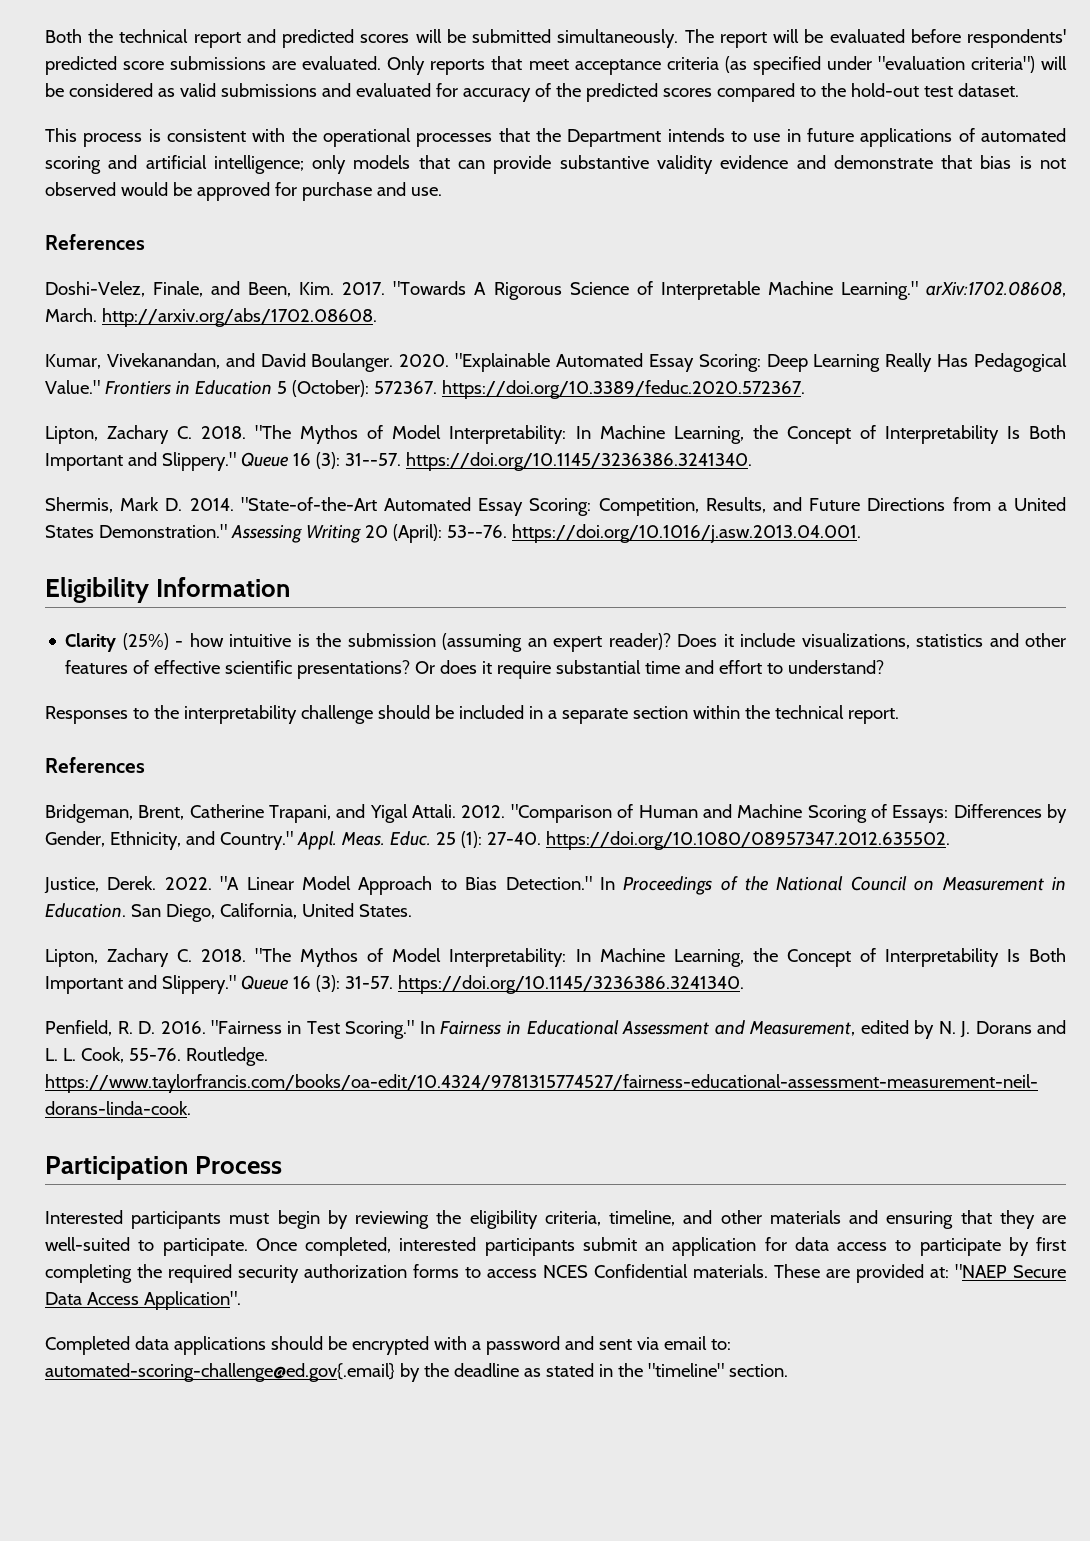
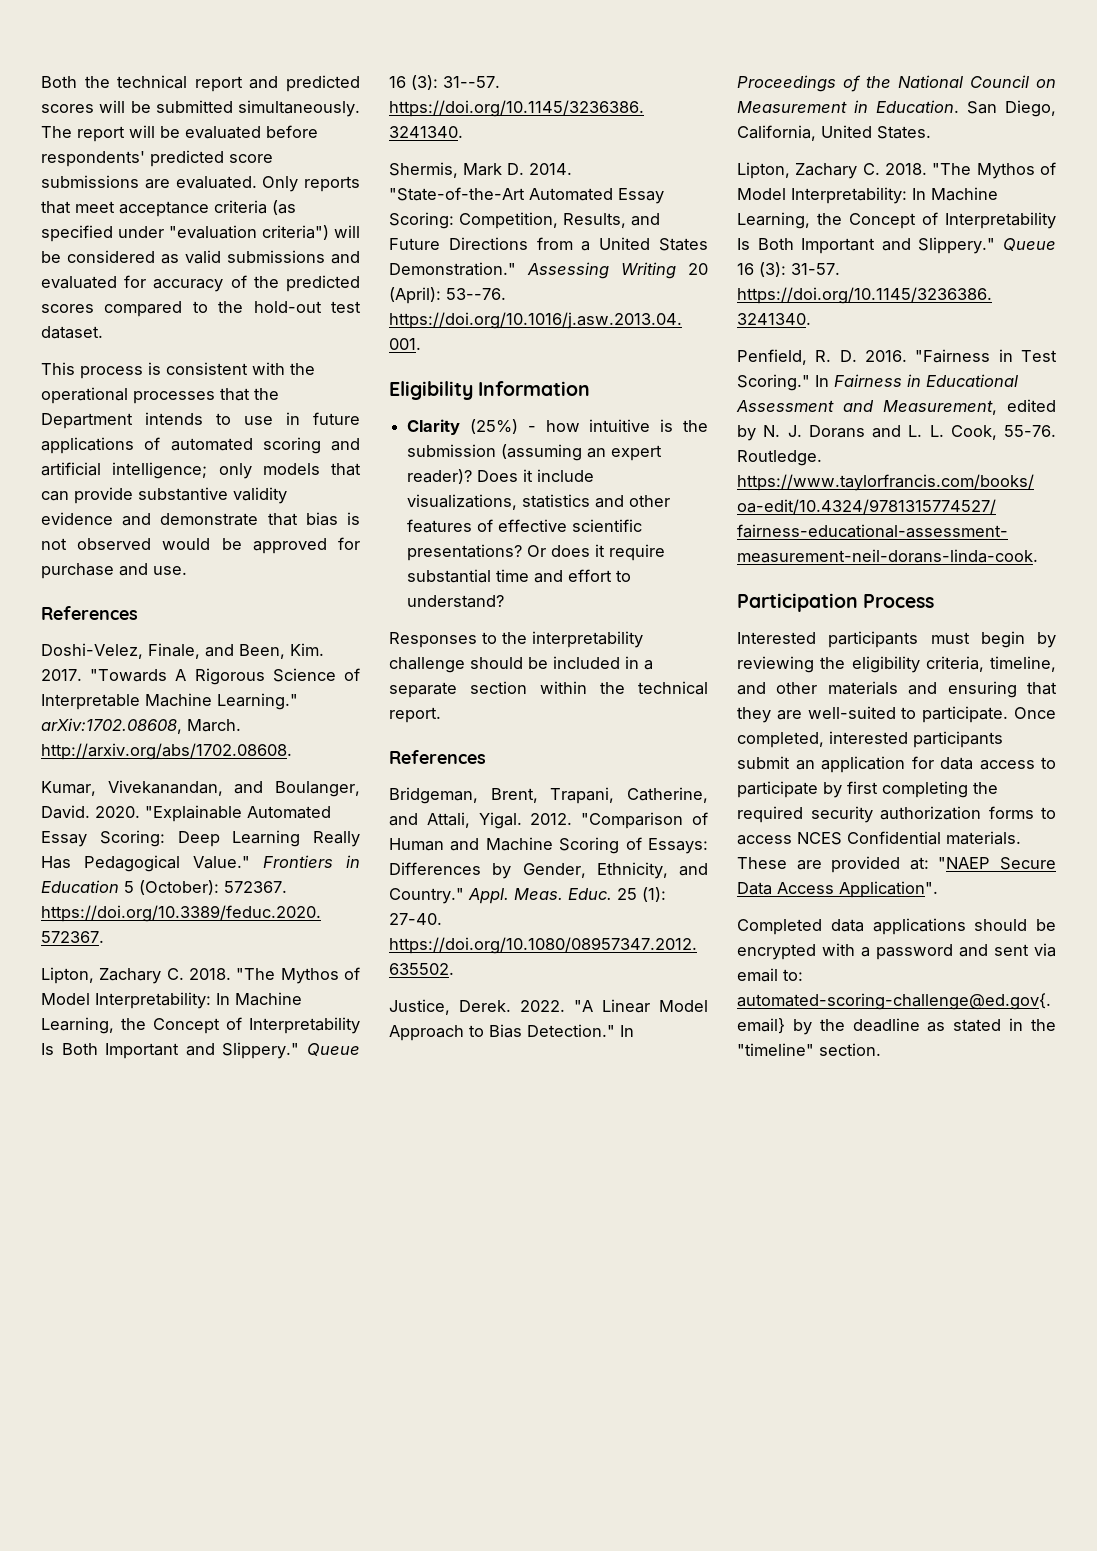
- Kumar, Vivekanandan, and David Boulanger.
+ Kumar, Vivekanandan, and Boulanger, David.
- Bridgeman, Brent, Catherine Trapani, and Yigal Attali.
+ Bridgeman, Brent, Trapani, Catherine, and Attali, Yigal.

